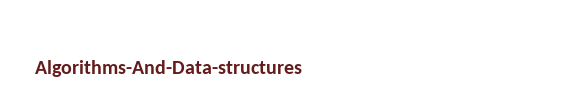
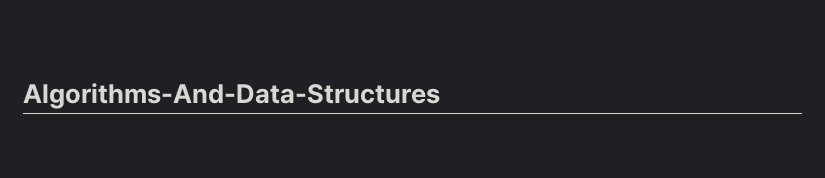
- Algorithms-And-Data-structures
+ Algorithms-And-Data-Structures

